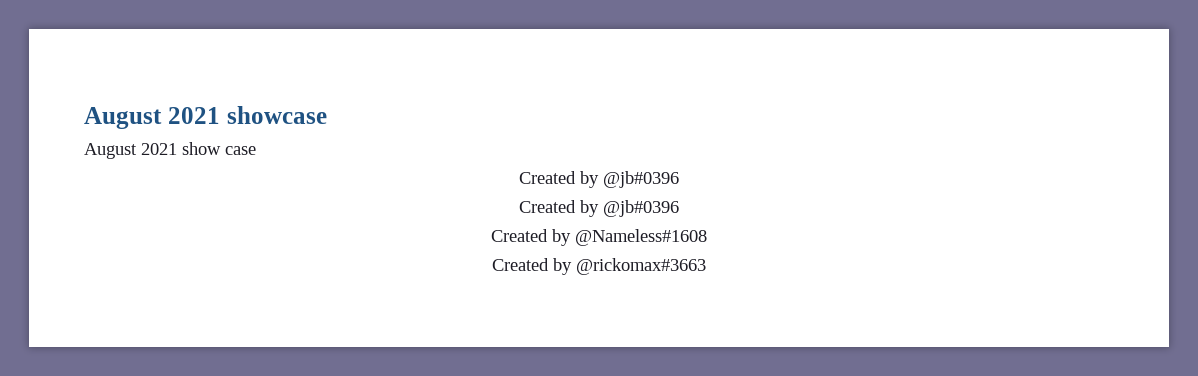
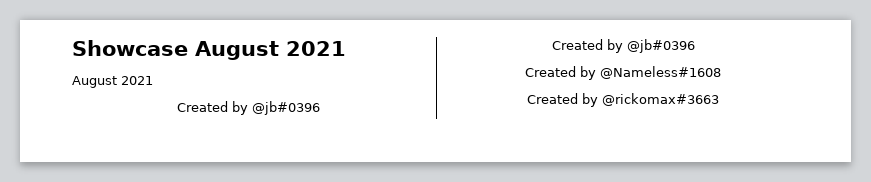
- August 2021 showcase
- August 2021 show case
+ Showcase August 2021
+ August 2021

